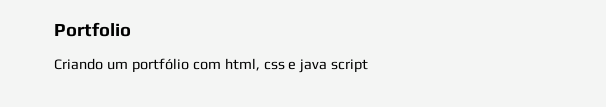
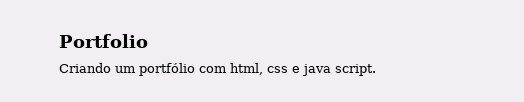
- Criando um portfólio com html, css e java script
+ Criando um portfólio com html, css e java script.

